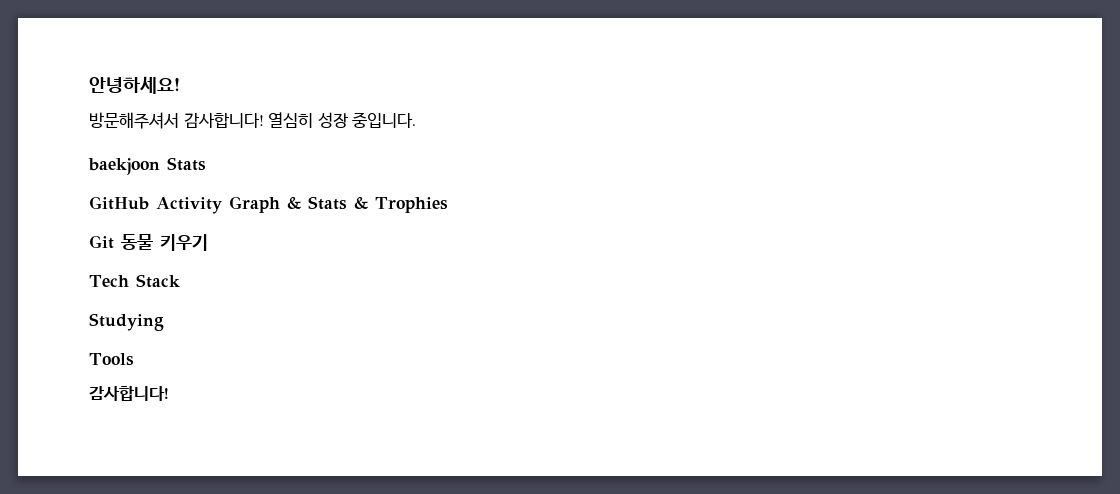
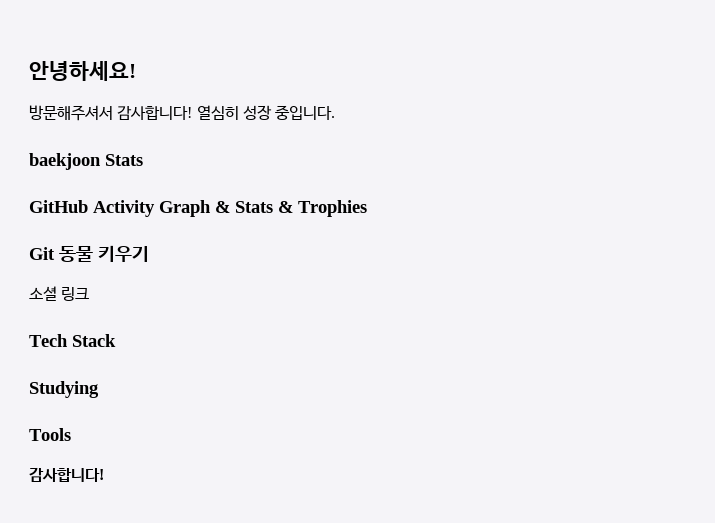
+ 소셜 링크

